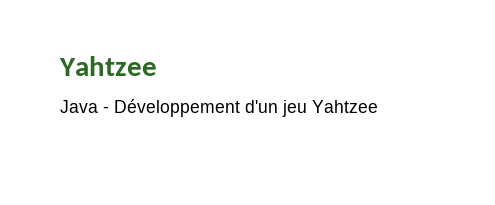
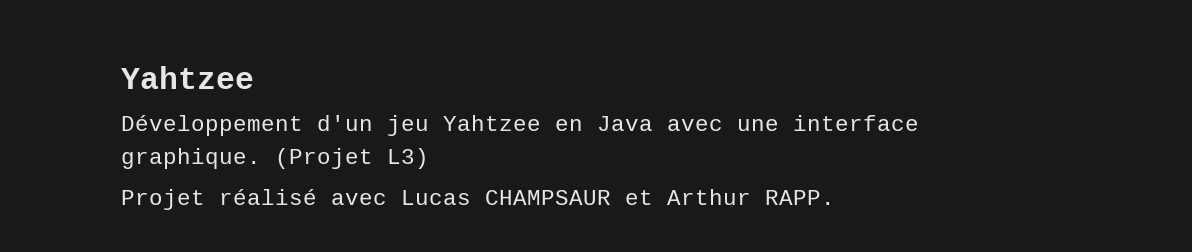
- Java - Développement d'un jeu Yahtzee
+ Développement d'un jeu Yahtzee en Java avec une interface graphique. (Projet L3)
+ Projet réalisé avec Lucas CHAMPSAUR et Arthur RAPP.

